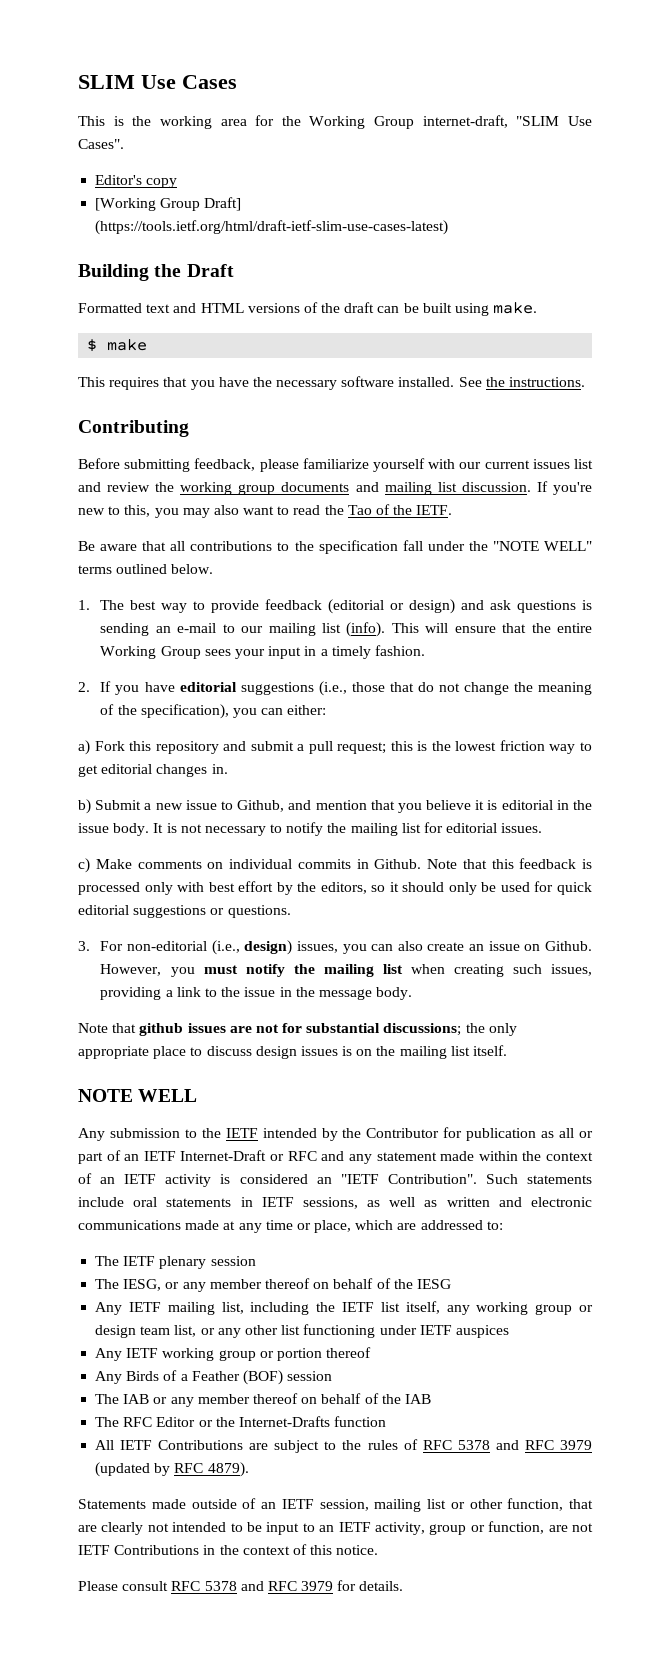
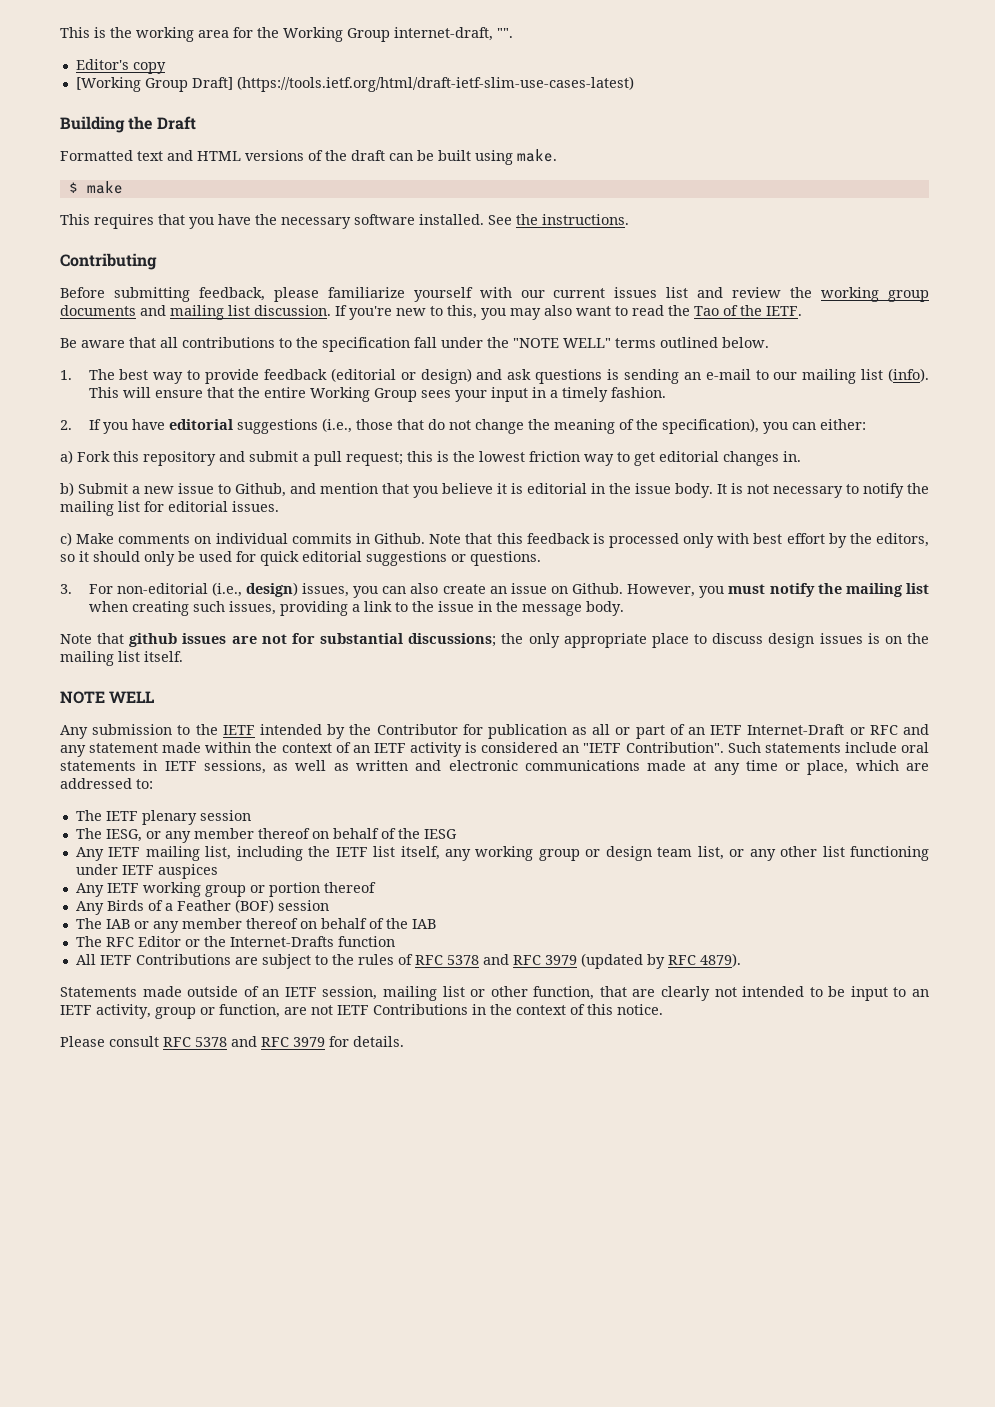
- SLIM Use Cases
- This is the working area for the Working Group internet-draft, "SLIM Use Cases".
+ This is the working area for the Working Group internet-draft, "".

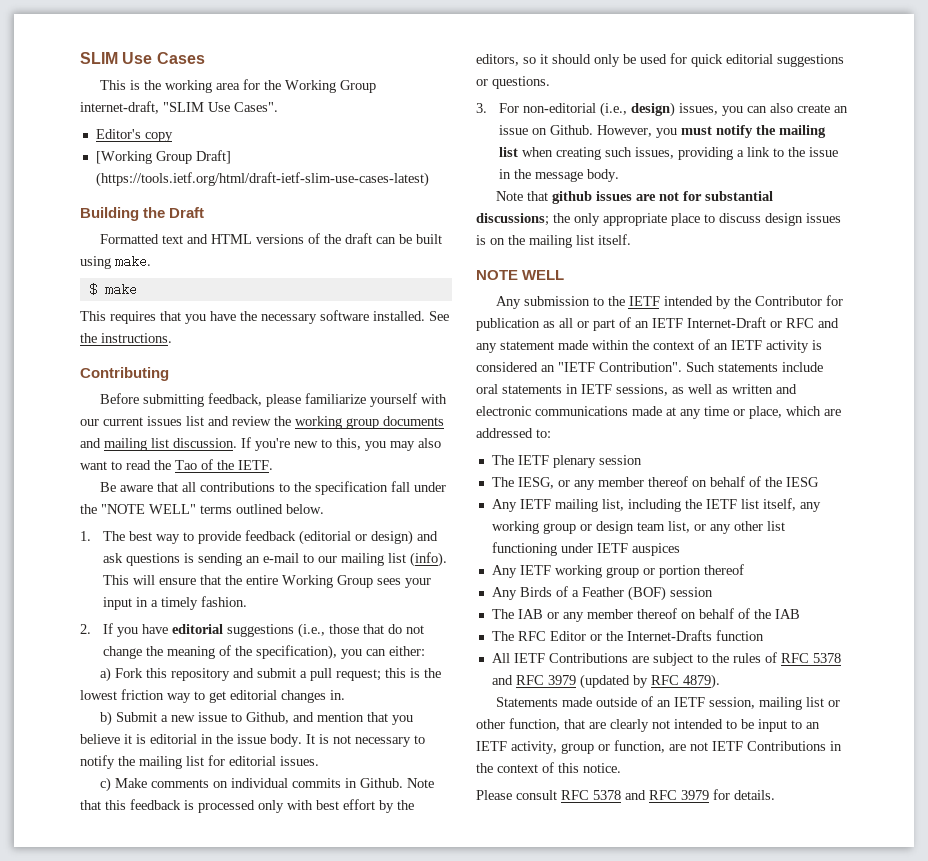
+ SLIM Use Cases
- This is the working area for the Working Group internet-draft, "".
+ This is the working area for the Working Group internet-draft, "SLIM Use Cases".

